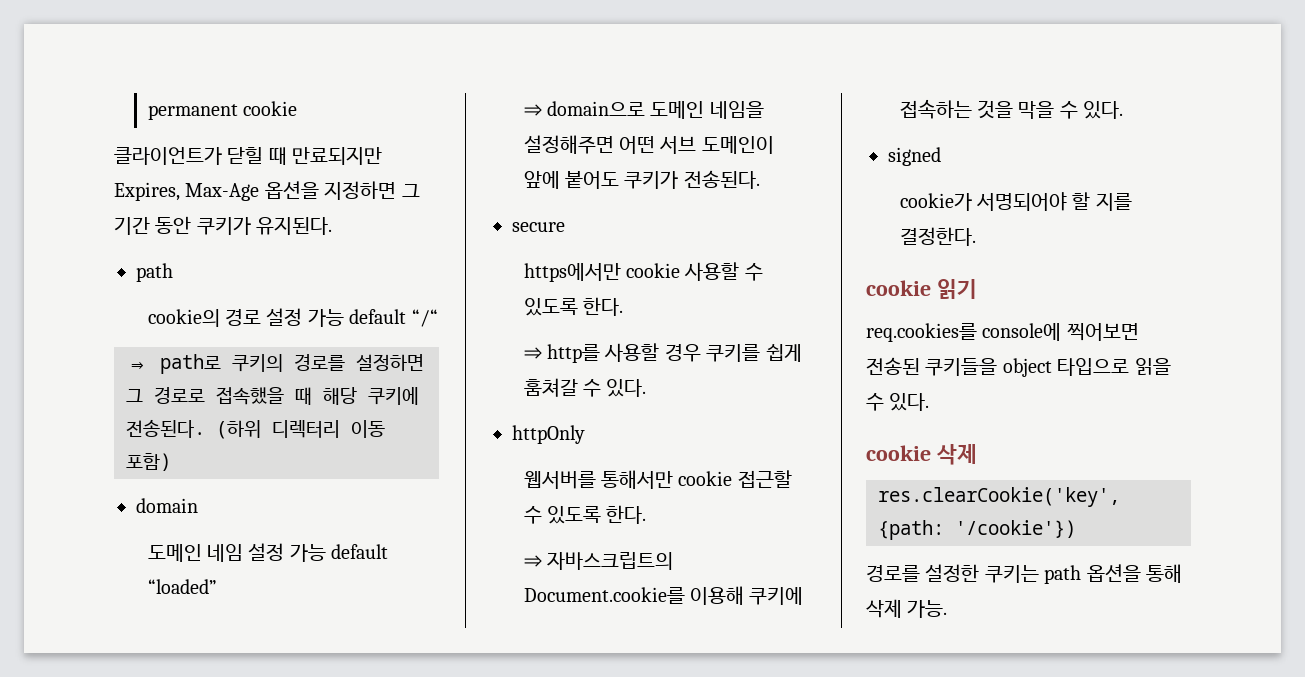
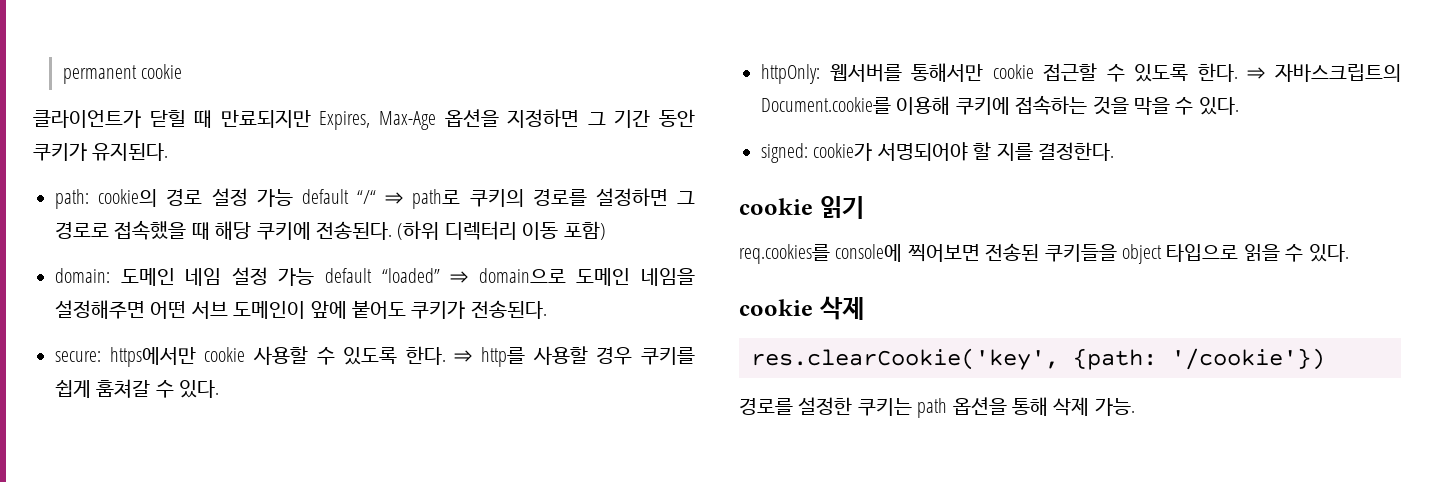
  클라이언트가 닫힐 때 만료되지만 Expires, Max-Age 옵션을 지정하면 그 기간 동안 쿠키가 유지된다.
- path
- cookie의 경로 설정 가능 default “/“
- ⇒ path로 쿠키의 경로를 설정하면 그 경로로 접속했을 때 해당 쿠키에 전송된다.
+ path: cookie의 경로 설정 가능 default “/“ ⇒ path로 쿠키의 경로를 설정하면 그 경로로 접속했을 때 해당 쿠키에 전송된다.
- domain
- 도메인 네임 설정 가능 default “loaded”
- ⇒ domain으로 도메인 네임을 설정해주면 어떤 서브 도메인이 앞에 붙어도 쿠키가 전송된다.
+ domain: 도메인 네임 설정 가능 default “loaded” ⇒ domain으로 도메인 네임을 설정해주면 어떤 서브 도메인이 앞에 붙어도 쿠키가 전송된다.
- secure
- https에서만 cookie 사용할 수 있도록 한다.
- ⇒ http를 사용할 경우 쿠키를 쉽게 훔쳐갈 수 있다.
+ secure: https에서만 cookie 사용할 수 있도록 한다. ⇒ http를 사용할 경우 쿠키를 쉽게 훔쳐갈 수 있다.
- httpOnly
- 웹서버를 통해서만 cookie 접근할 수 있도록 한다.
- ⇒ 자바스크립트의 Document.cookie를 이용해 쿠키에 접속하는 것을 막을 수 있다.
+ httpOnly: 웹서버를 통해서만 cookie 접근할 수 있도록 한다. ⇒ 자바스크립트의 Document.cookie를 이용해 쿠키에 접속하는 것을 막을 수 있다.
- signed
- cookie가 서명되어야 할 지를 결정한다.
+ signed: cookie가 서명되어야 할 지를 결정한다.

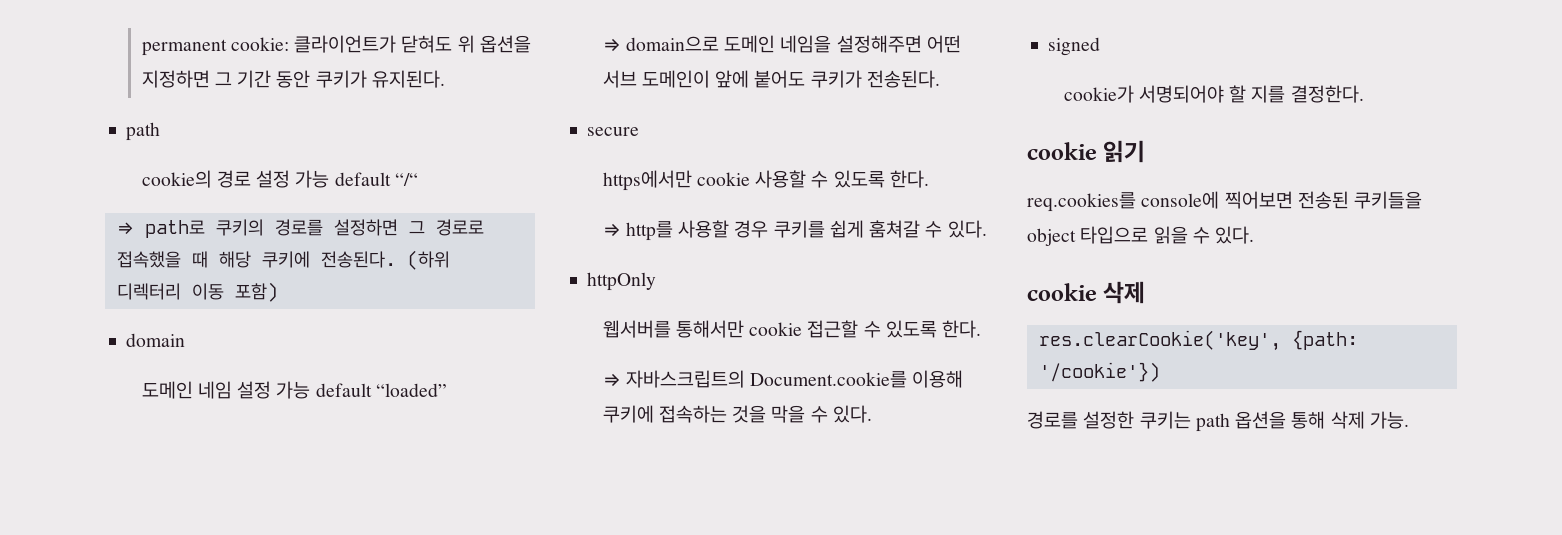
- permanent cookie
- 클라이언트가 닫힐 때 만료되지만 Expires, Max-Age 옵션을 지정하면 그 기간 동안 쿠키가 유지된다.
- path: cookie의 경로 설정 가능 default “/“ ⇒ path로 쿠키의 경로를 설정하면 그 경로로 접속했을 때 해당 쿠키에 전송된다.
+ permanent cookie: 클라이언트가 닫혀도 위 옵션을 지정하면 그 기간 동안 쿠키가 유지된다.
+ path
+ cookie의 경로 설정 가능 default “/“
+ ⇒ path로 쿠키의 경로를 설정하면 그 경로로 접속했을 때 해당 쿠키에 전송된다.
- domain: 도메인 네임 설정 가능 default “loaded” ⇒ domain으로 도메인 네임을 설정해주면 어떤 서브 도메인이 앞에 붙어도 쿠키가 전송된다.
+ domain
+ 도메인 네임 설정 가능 default “loaded”
+ ⇒ domain으로 도메인 네임을 설정해주면 어떤 서브 도메인이 앞에 붙어도 쿠키가 전송된다.
- secure: https에서만 cookie 사용할 수 있도록 한다. ⇒ http를 사용할 경우 쿠키를 쉽게 훔쳐갈 수 있다.
+ secure
+ https에서만 cookie 사용할 수 있도록 한다.
+ ⇒ http를 사용할 경우 쿠키를 쉽게 훔쳐갈 수 있다.
- httpOnly: 웹서버를 통해서만 cookie 접근할 수 있도록 한다. ⇒ 자바스크립트의 Document.cookie를 이용해 쿠키에 접속하는 것을 막을 수 있다.
+ httpOnly
+ 웹서버를 통해서만 cookie 접근할 수 있도록 한다.
+ ⇒ 자바스크립트의 Document.cookie를 이용해 쿠키에 접속하는 것을 막을 수 있다.
- signed: cookie가 서명되어야 할 지를 결정한다.
+ signed
+ cookie가 서명되어야 할 지를 결정한다.

